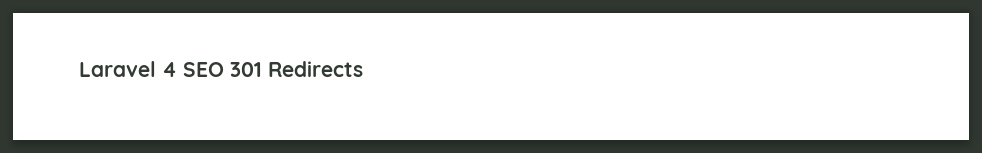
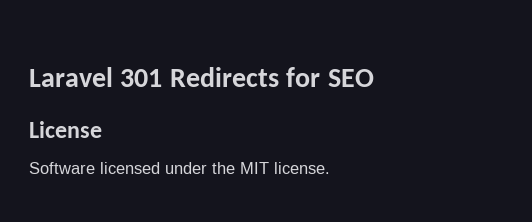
- Laravel 4 SEO 301 Redirects
+ Laravel 301 Redirects for SEO
+ License
+ Software licensed under the MIT license.

